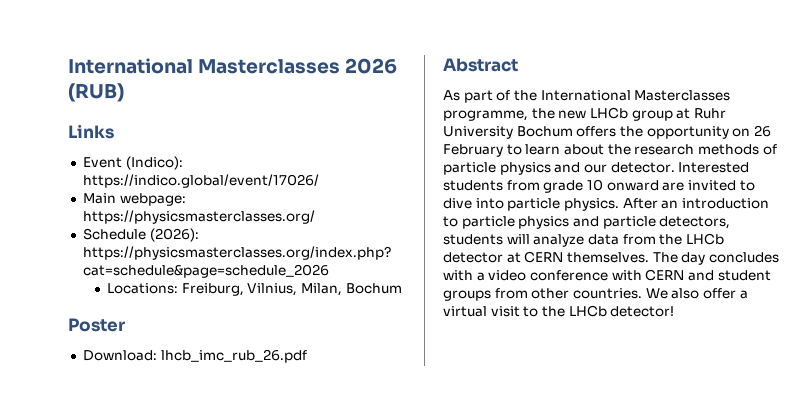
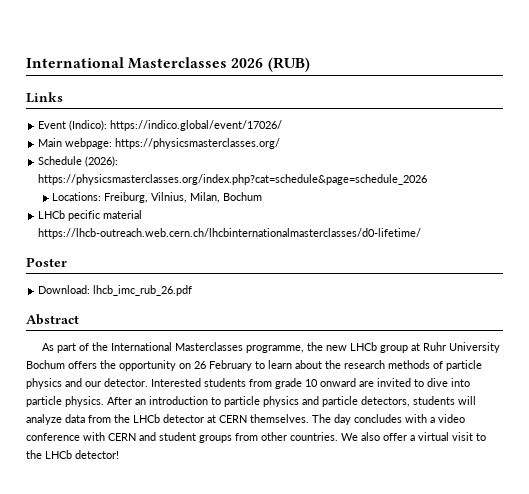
+ LHCb pecific material https://lhcb-outreach.web.cern.ch/lhcbinternationalmasterclasses/d0-lifetime/

